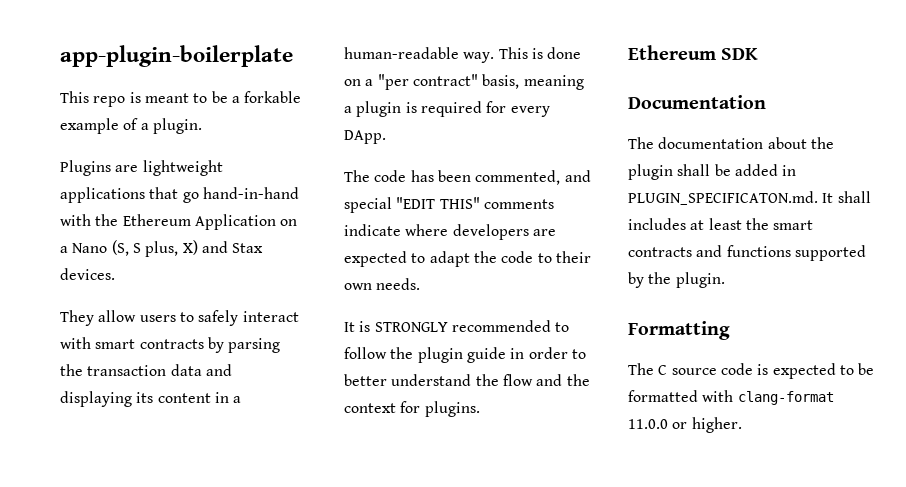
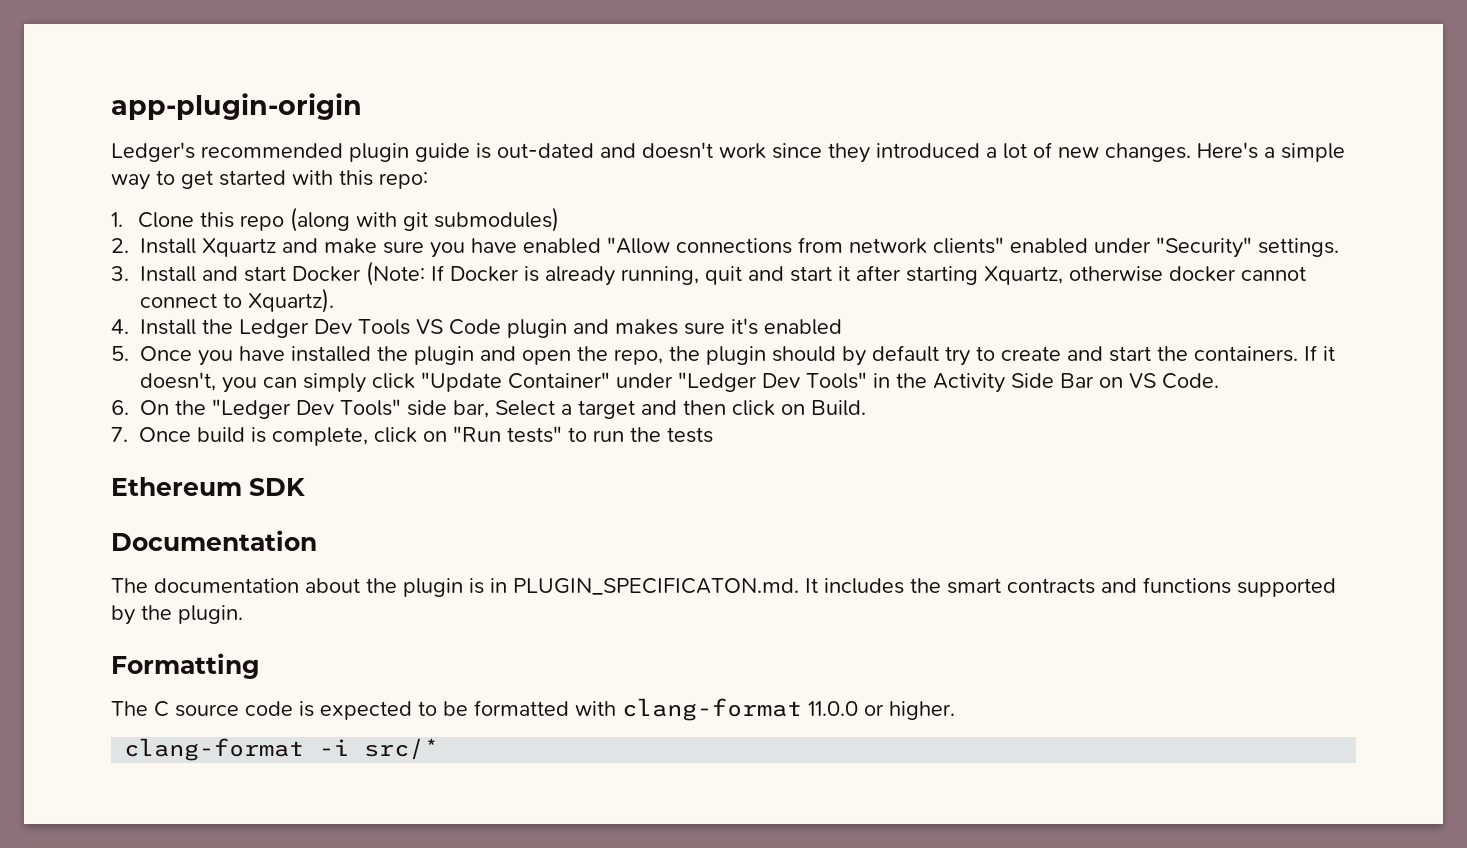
- app-plugin-boilerplate
- This repo is meant to be a forkable example of a plugin.
- Plugins are lightweight applications that go hand-in-hand with the Ethereum Application on a Nano (S, S plus, X) and Stax devices.
- They allow users to safely interact with smart contracts by parsing the transaction data and displaying its content in a human-readable way. This is done on a "per contract" basis, meaning a plugin is required for every DApp.
- The code has been commented, and special "EDIT THIS" comments indicate where developers are expected to adapt the code to their own needs.
- It is STRONGLY recommended to follow the plugin guide in order to better understand the flow and the context for plugins.
+ app-plugin-origin
+ Ledger's recommended plugin guide is out-dated and doesn't work since they introduced a lot of new changes. Here's a simple way to get started with this repo:
+ 1. Clone this repo (along with git submodules)
+ 2. Install Xquartz and make sure you have enabled "Allow connections from network clients" enabled under "Security" settings.
+ 3. Install and start Docker (Note: If Docker is already running, quit and start it after starting Xquartz, otherwise docker cannot connect to Xquartz).
+ 4. Install the Ledger Dev Tools VS Code plugin and makes sure it's enabled
+ 5. Once you have installed the plugin and open the repo, the plugin should by default try to create and start the containers. If it doesn't, you can simply click "Update Container" under "Ledger Dev Tools" in the Activity Side Bar on VS Code.
+ 6. On the "Ledger Dev Tools" side bar, Select a target and then click on Build.
+ 7. Once build is complete, click on "Run tests" to run the tests
- The documentation about the plugin shall be added in PLUGIN_SPECIFICATON.md. It shall includes at least the smart contracts and functions supported by the plugin.
+ The documentation about the plugin is in PLUGIN_SPECIFICATON.md. It includes the smart contracts and functions supported by the plugin.
+ clang-format -i src/*

